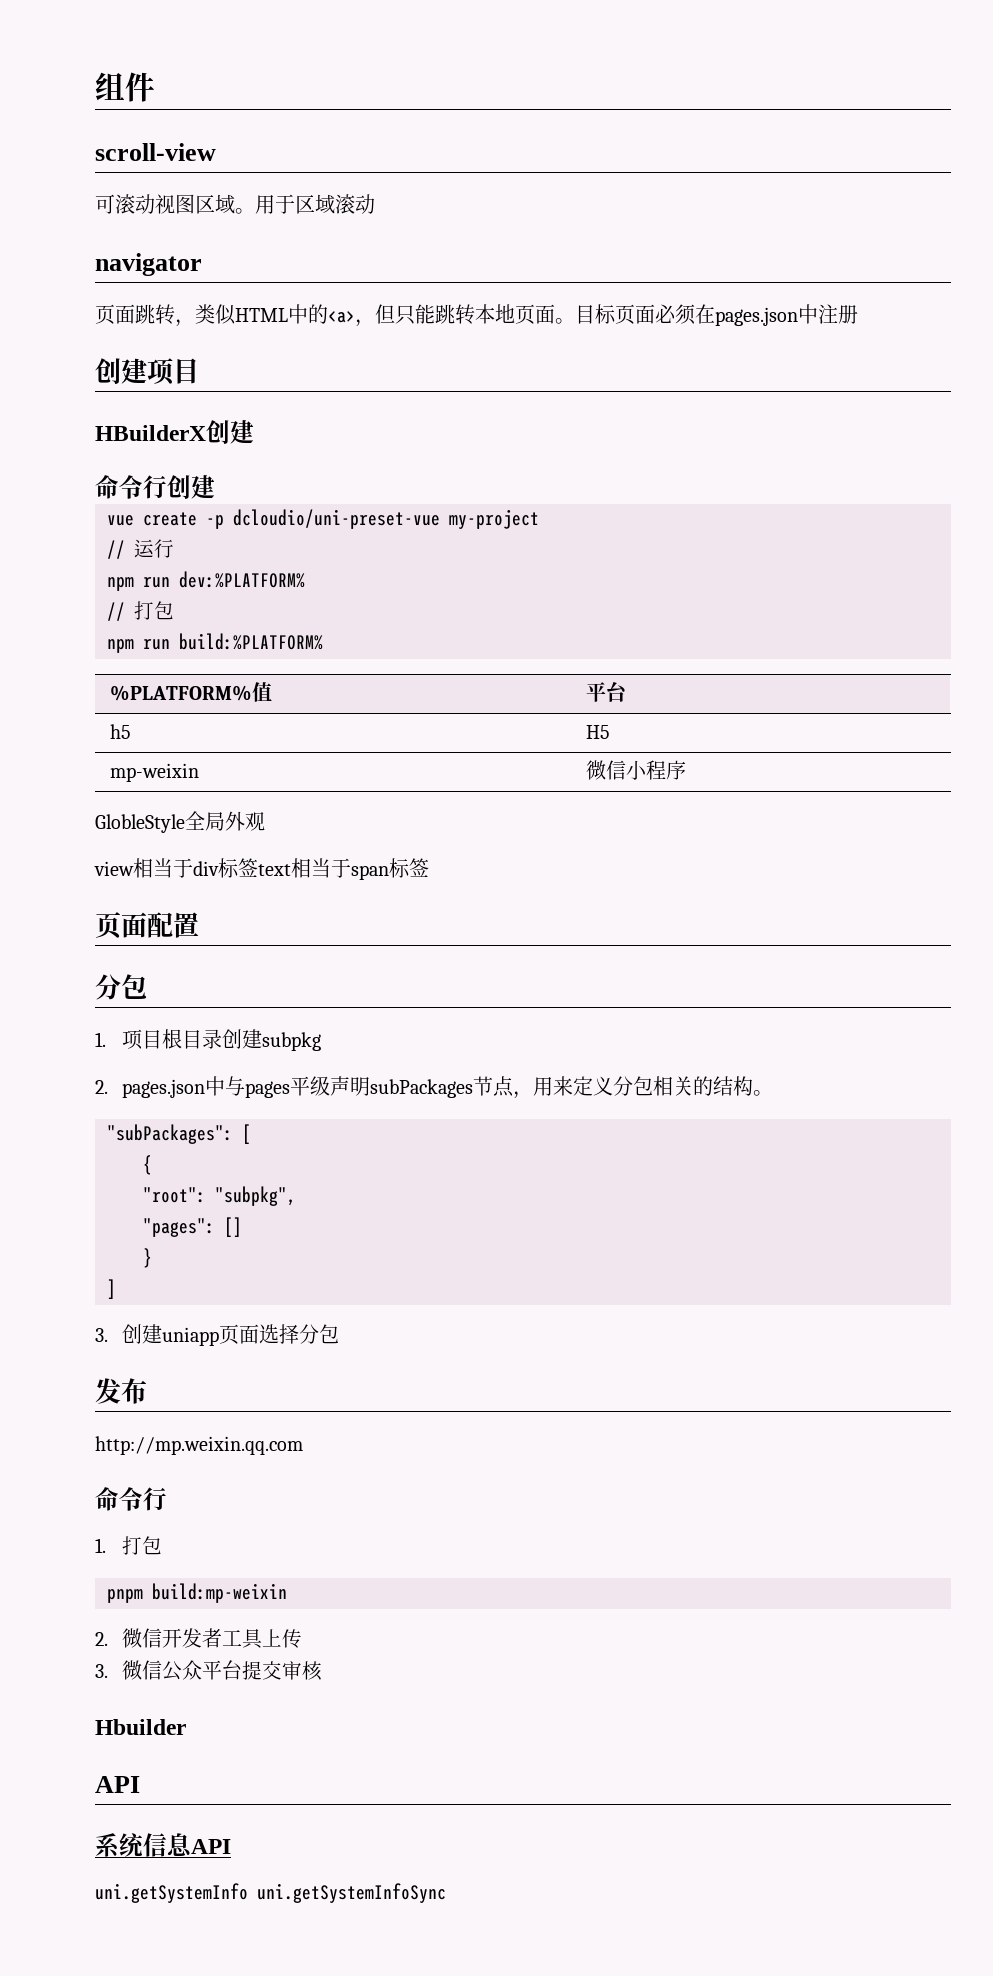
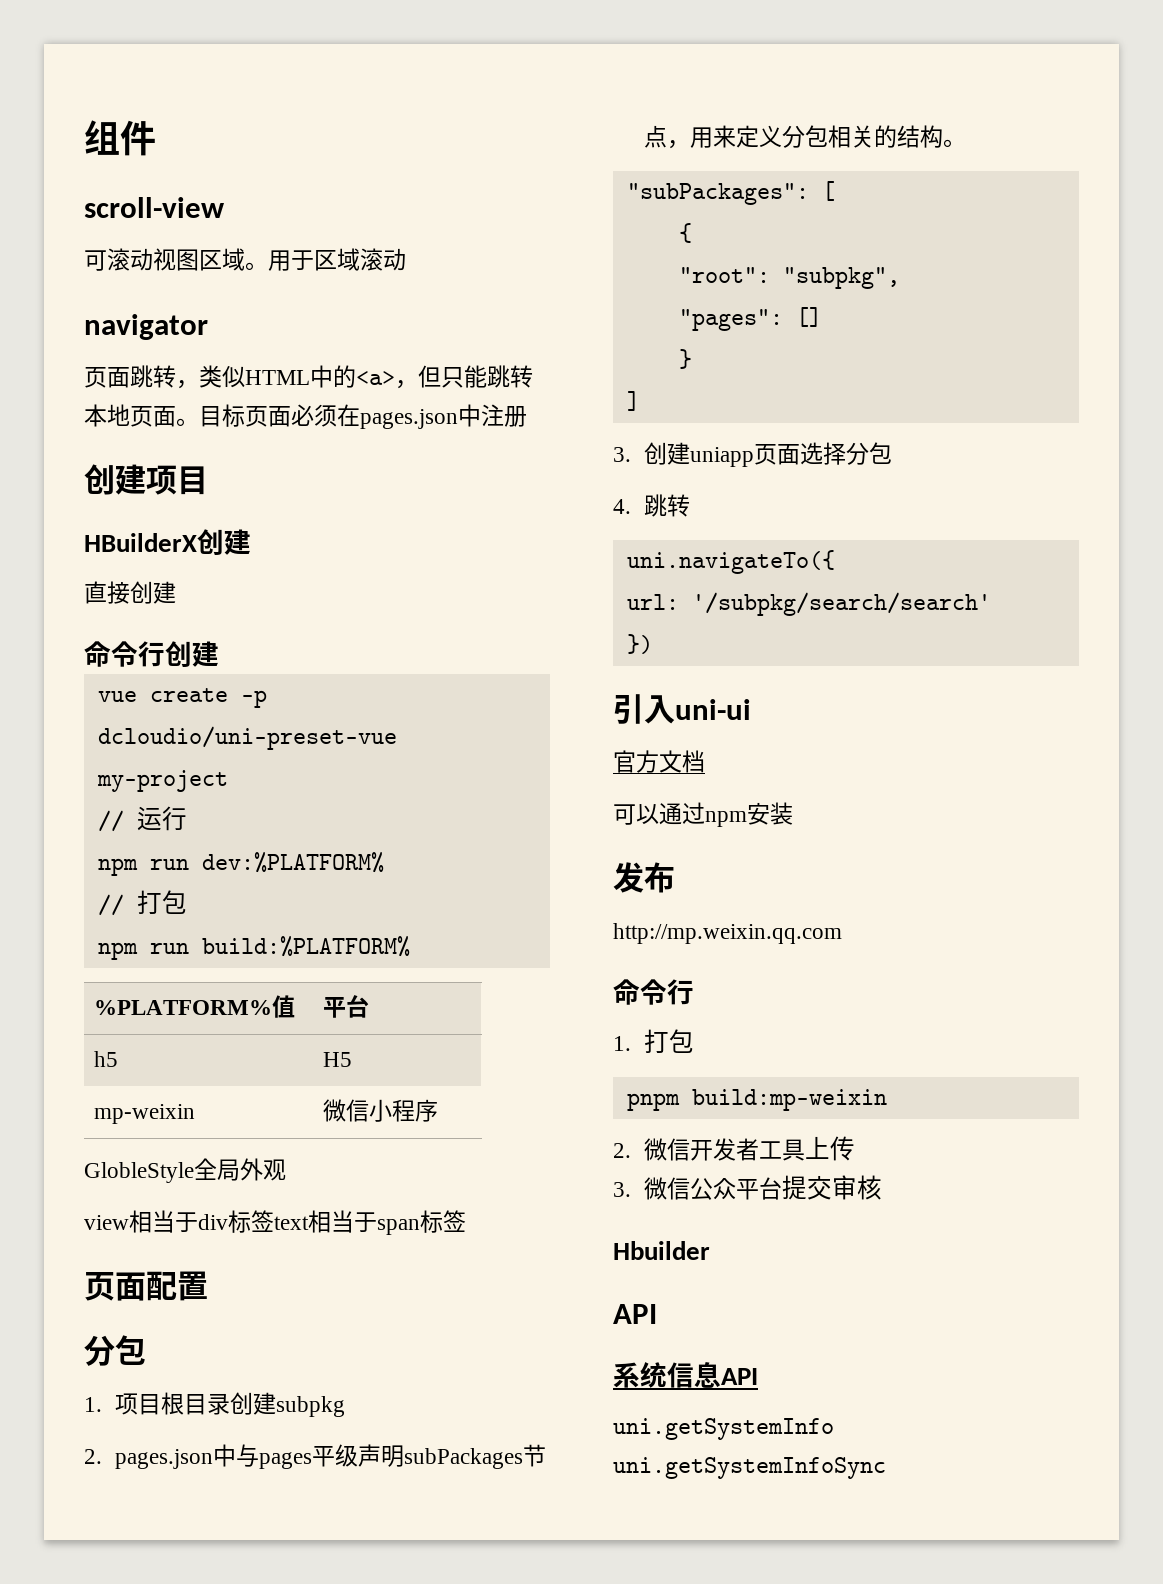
+ 直接创建
+ 4.跳转
+ uni.navigateTo({
+ url: '/subpkg/search/search'
+ })
+ 引入uni-ui
+ 官方文档
+ 可以通过npm安装

